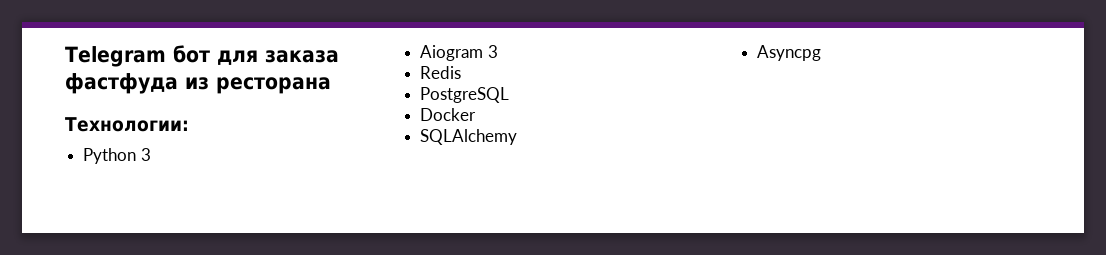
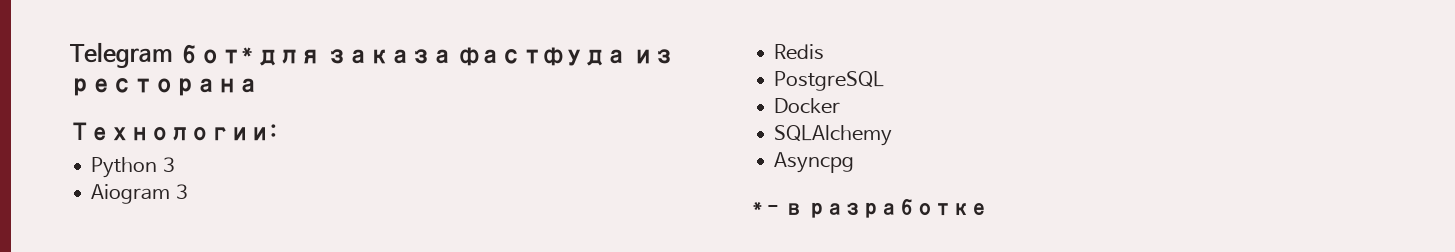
- Telegram бот для заказа фастфуда из ресторана
+ Telegram бот* для заказа фастфуда из ресторана
+ * - в разработке

